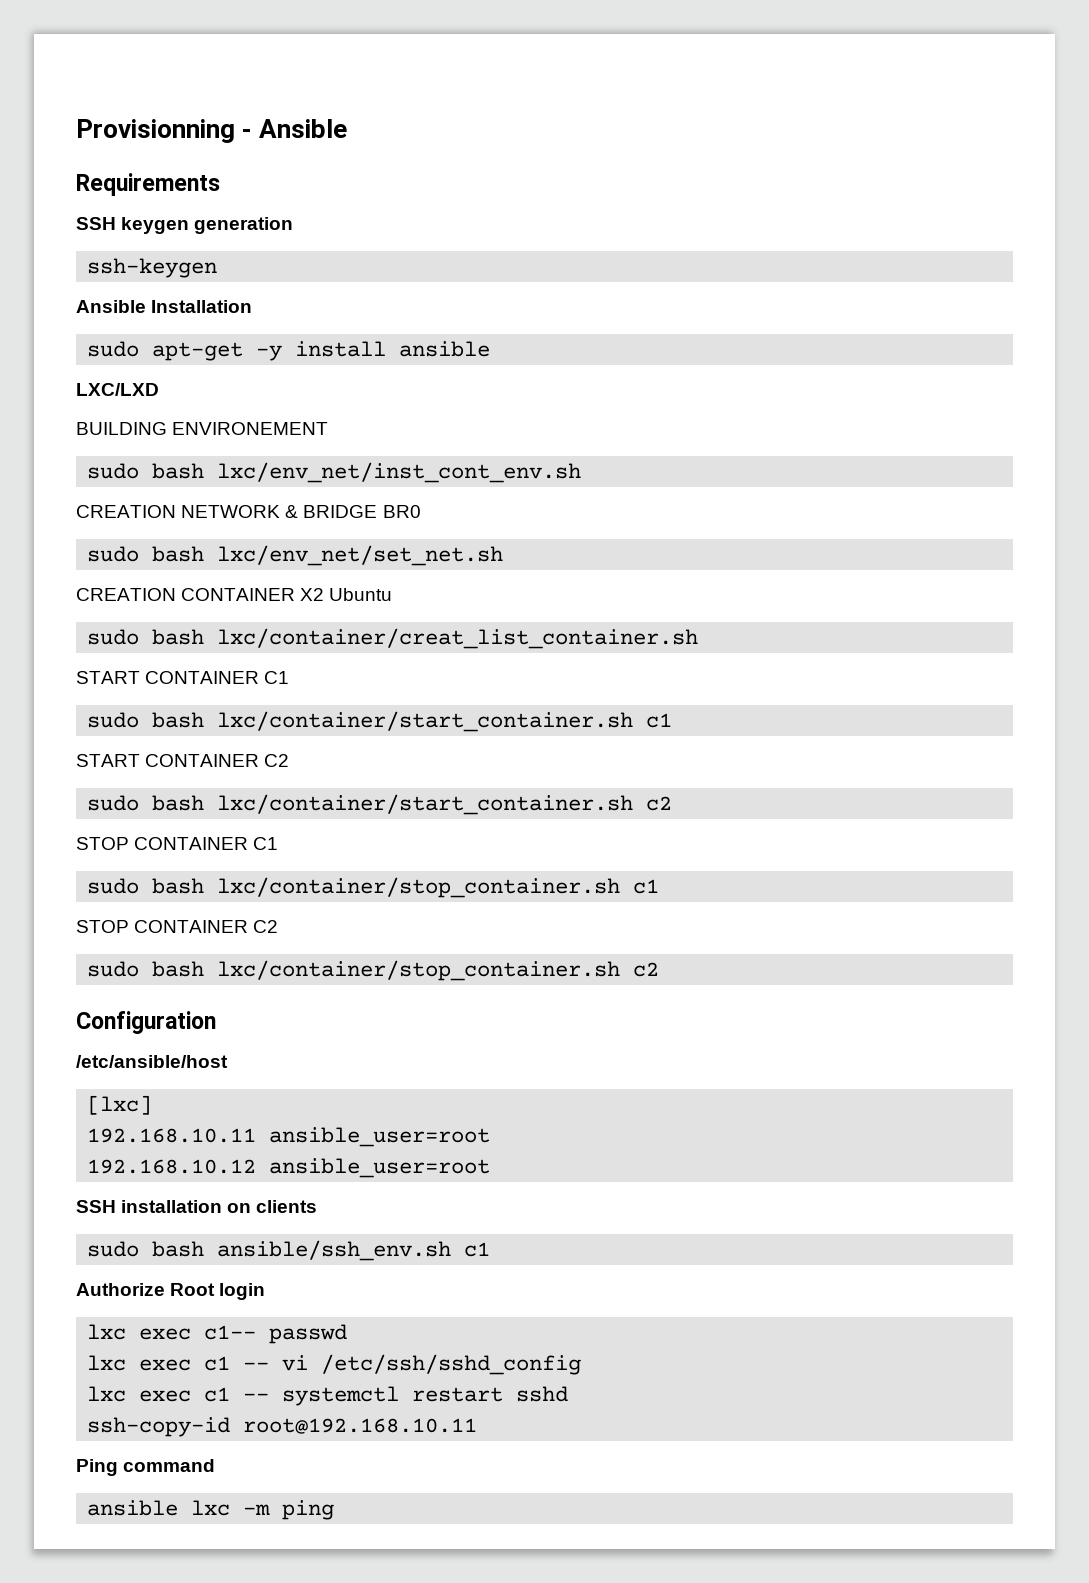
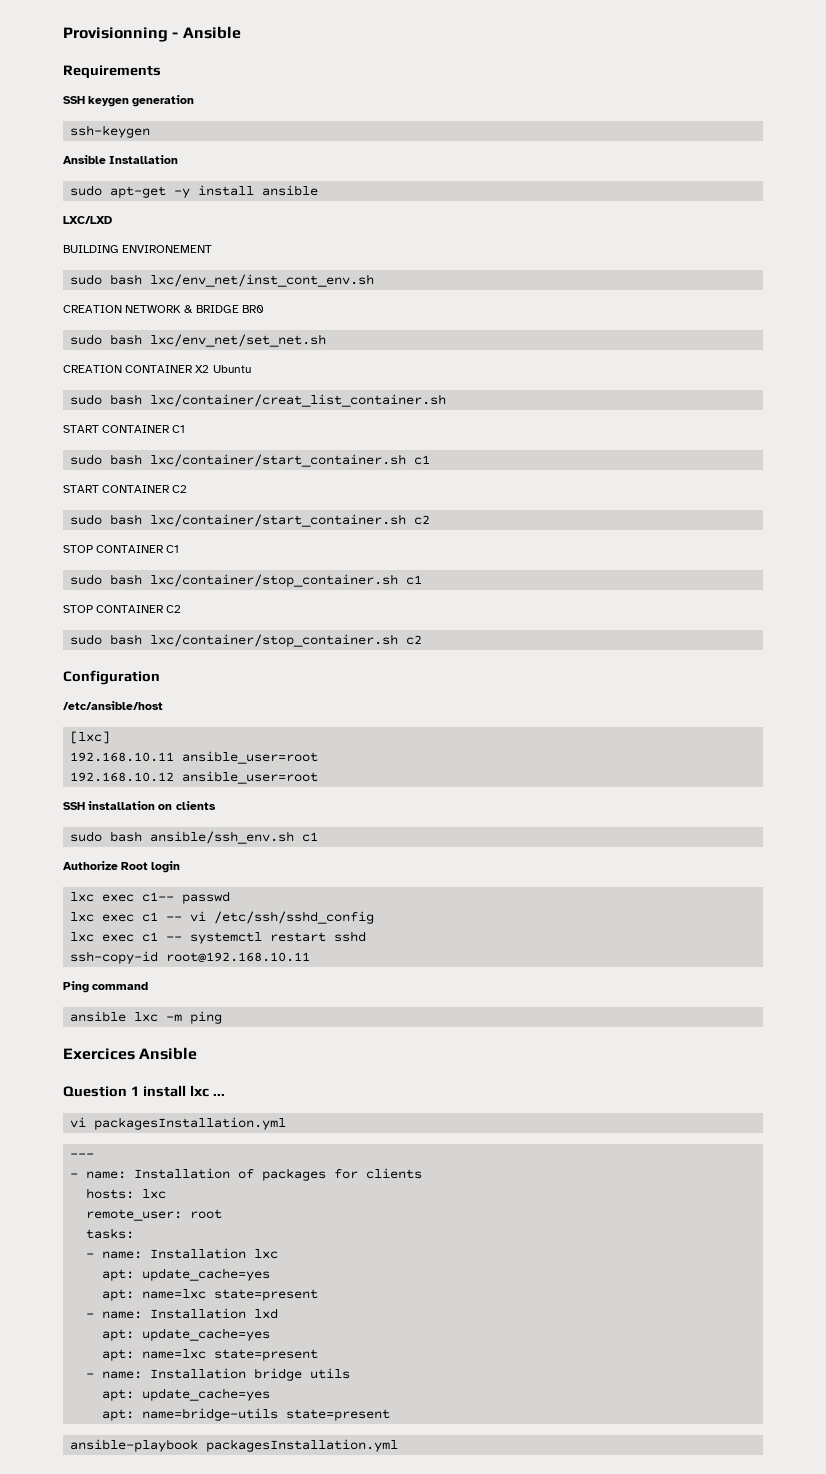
+ Exercices Ansible
+ Question 1 install lxc ...
+ vi packagesInstallation.yml
+ ---
+ - name: Installation of packages for clients
+ hosts: lxc
+ remote_user: root
+ tasks:
+ - name: Installation lxc
+ apt: update_cache=yes
+ apt: name=lxc state=present
+ - name: Installation lxd
+ apt: update_cache=yes
+ apt: name=lxc state=present
+ - name: Installation bridge utils
+ apt: update_cache=yes
+ apt: name=bridge-utils state=present
+ ansible-playbook packagesInstallation.yml

